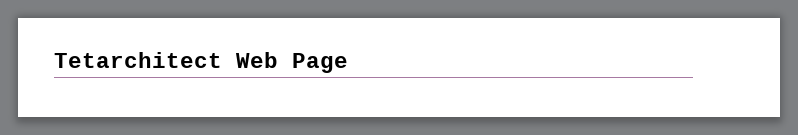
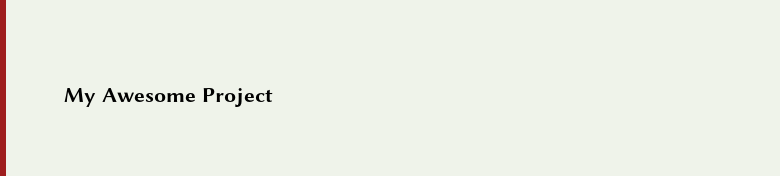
- Tetarchitect Web Page
+ My Awesome Project

